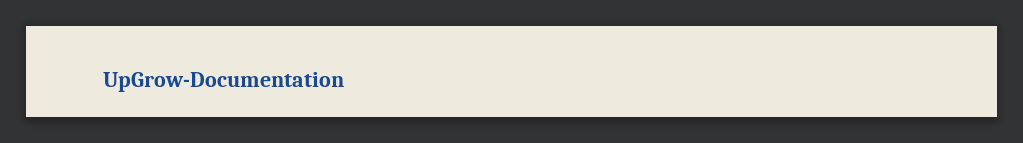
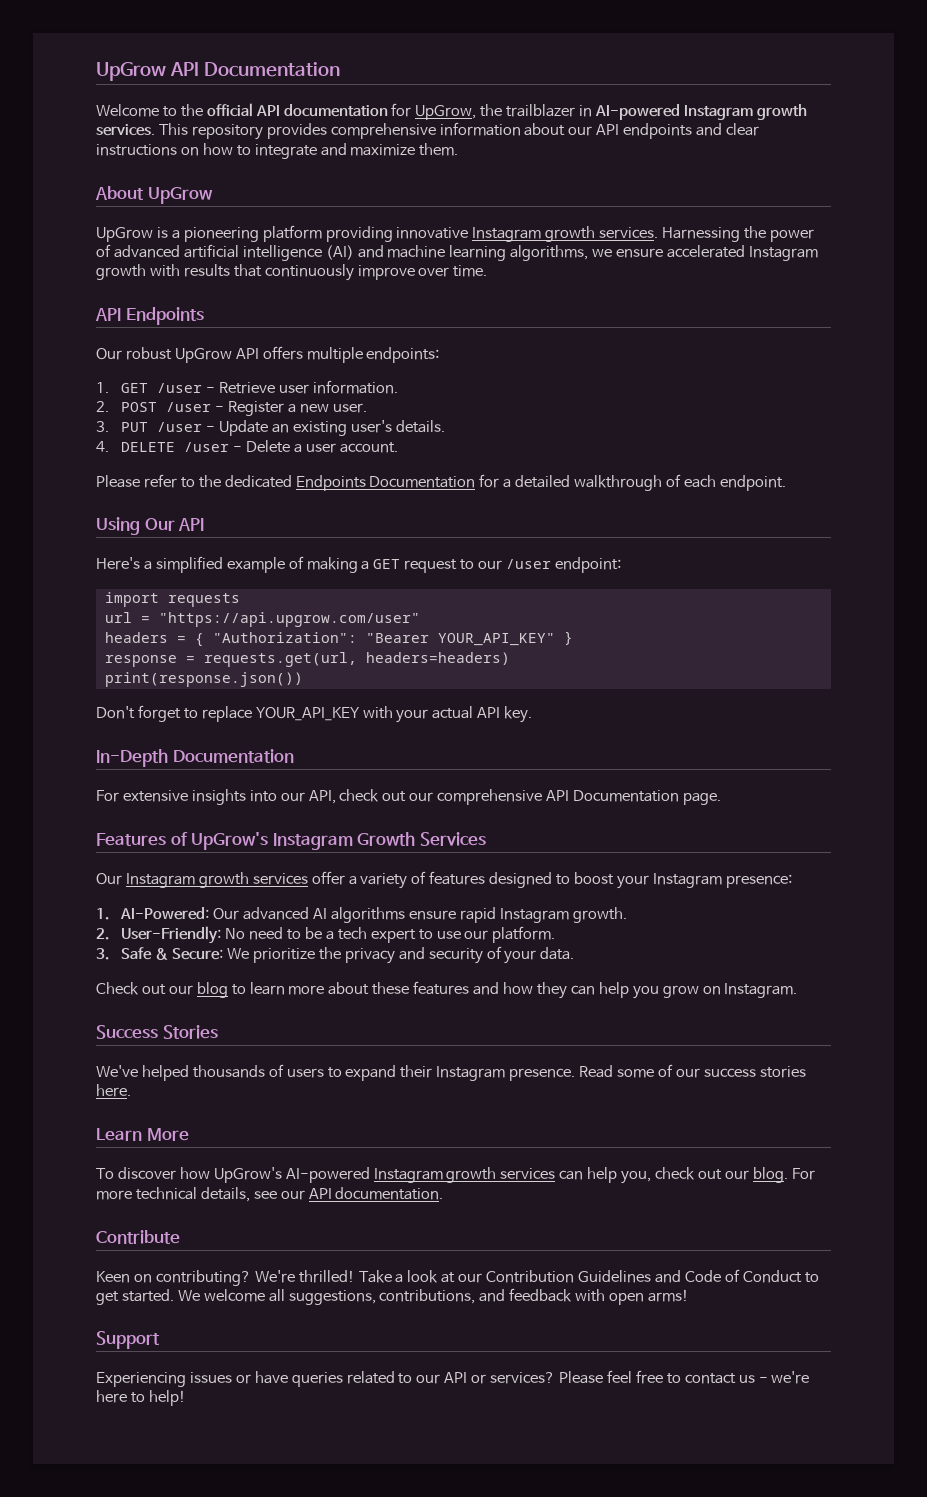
- UpGrow-Documentation
+ UpGrow API Documentation
+ Welcome to the official API documentation for UpGrow, the trailblazer in AI-powered Instagram growth services. This repository provides comprehensive information about our API endpoints and clear instructions on how to integrate and maximize them.
+ About UpGrow
+ UpGrow is a pioneering platform providing innovative Instagram growth services. Harnessing the power of advanced artificial intelligence (AI) and machine learning algorithms, we ensure accelerated Instagram growth with results that continuously improve over time.
+ API Endpoints
+ Our robust UpGrow API offers multiple endpoints:
+ 1. GET /user - Retrieve user information.
+ 2. POST /user - Register a new user.
+ 3. PUT /user - Update an existing user's details.
+ 4. DELETE /user - Delete a user account.
+ Please refer to the dedicated Endpoints Documentation for a detailed walkthrough of each endpoint.
+ Using Our API
+ Here's a simplified example of making a GET request to our /user endpoint:
+ import requests
+ url = "https://api.upgrow.com/user"
+ headers = { "Authorization": "Bearer YOUR_API_KEY" }
+ response = requests.get(url, headers=headers)
+ print(response.json())
+ Don't forget to replace YOUR_API_KEY with your actual API key.
+ In-Depth Documentation
+ For extensive insights into our API, check out our comprehensive API Documentation page.
+ Features of UpGrow's Instagram Growth Services
+ Our Instagram growth services offer a variety of features designed to boost your Instagram presence:
+ 1. AI-Powered: Our advanced AI algorithms ensure rapid Instagram growth.
+ 2. User-Friendly: No need to be a tech expert to use our platform.
+ 3. Safe & Secure: We prioritize the privacy and security of your data.
+ Check out our blog to learn more about these features and how they can help you grow on Instagram.
+ Success Stories
+ We've helped thousands of users to expand their Instagram presence. Read some of our success stories here.
+ Learn More
+ To discover how UpGrow's AI-powered Instagram growth services can help you, check out our blog. For more technical details, see our API documentation.
+ Contribute
+ Keen on contributing? We're thrilled! Take a look at our Contribution Guidelines and Code of Conduct to get started. We welcome all suggestions, contributions, and feedback with open arms!
+ Support
+ Experiencing issues or have queries related to our API or services? Please feel free to contact us - we're here to help!

